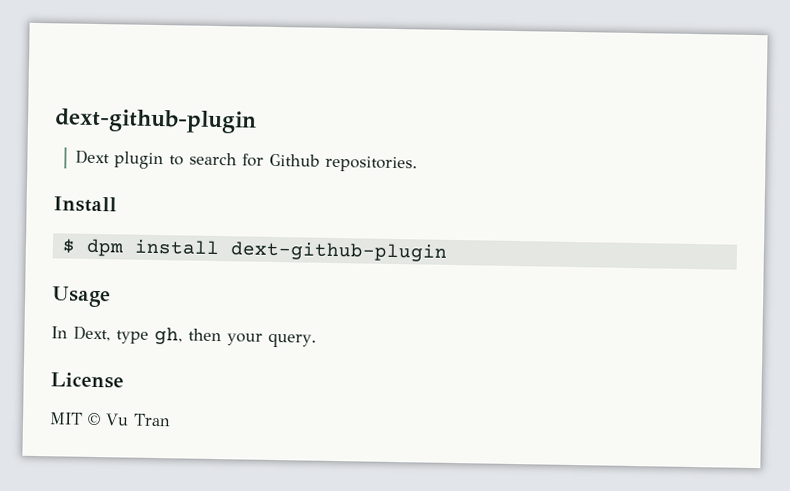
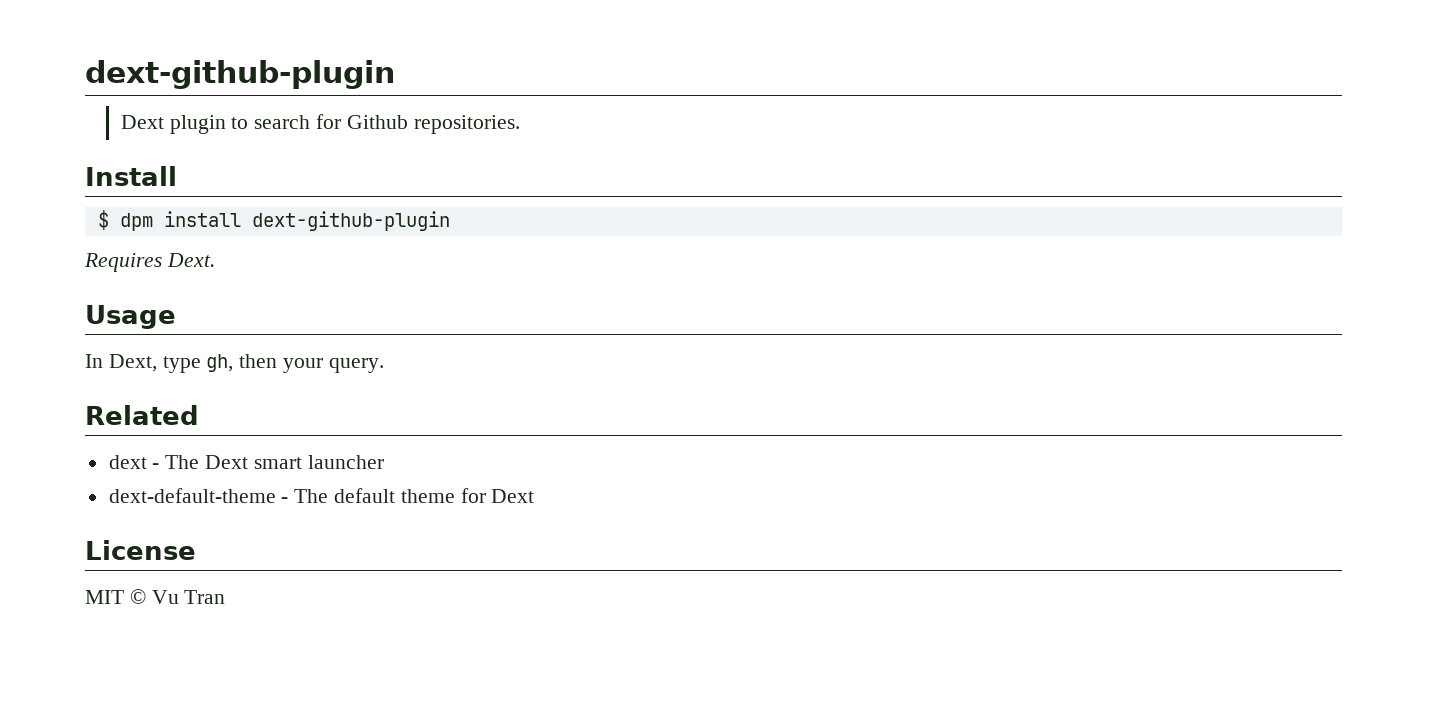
+ Requires Dext.
+ Related
+ dext - The Dext smart launcher
+ dext-default-theme - The default theme for Dext

